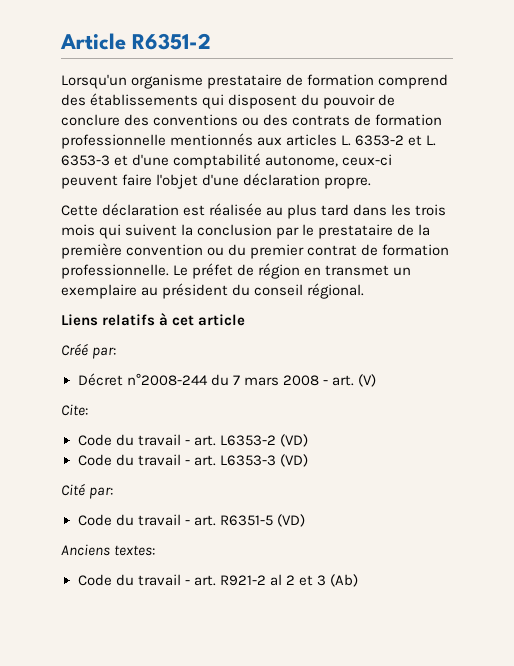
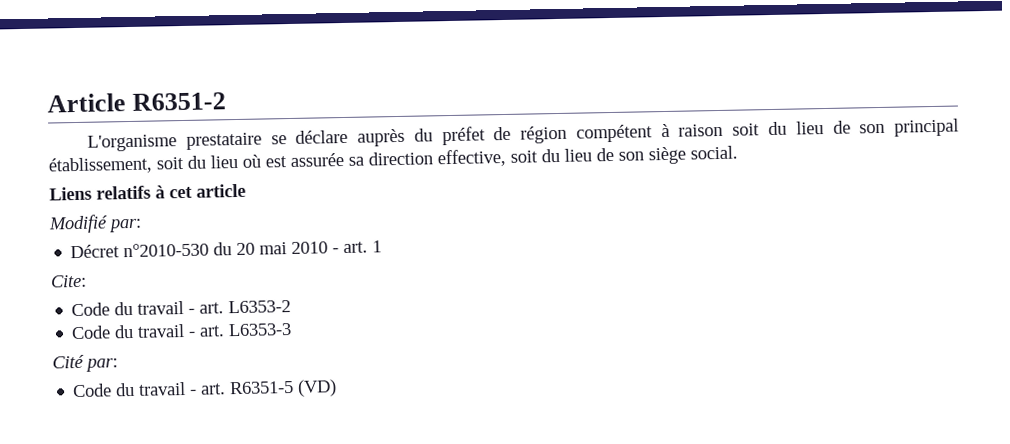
- Lorsqu'un organisme prestataire de formation comprend des établissements qui disposent du pouvoir de conclure des conventions ou des contrats de formation professionnelle mentionnés aux articles L. 6353-2 et L. 6353-3 et d'une comptabilité autonome, ceux-ci peuvent faire l'objet d'une déclaration propre.
- Cette déclaration est réalisée au plus tard dans les trois mois qui suivent la conclusion par le prestataire de la première convention ou du premier contrat de formation professionnelle. Le préfet de région en transmet un exemplaire au président du conseil régional.
+ L'organisme prestataire se déclare auprès du préfet de région compétent à raison soit du lieu de son principal établissement, soit du lieu où est assurée sa direction effective, soit du lieu de son siège social.
- Créé par:
+ Modifié par:
- Décret n°2008-244 du 7 mars 2008 - art. (V)
+ Décret n°2010-530 du 20 mai 2010 - art. 1
- Code du travail - art. L6353-2 (VD)
+ Code du travail - art. L6353-2
- Code du travail - art. L6353-3 (VD)
+ Code du travail - art. L6353-3
- Anciens textes:
- Code du travail - art. R921-2 al 2 et 3 (Ab)

